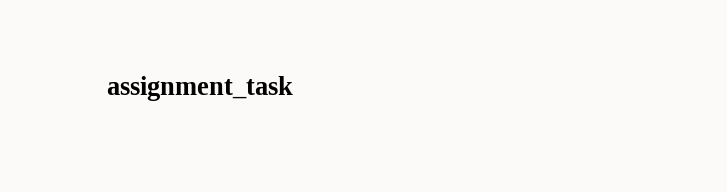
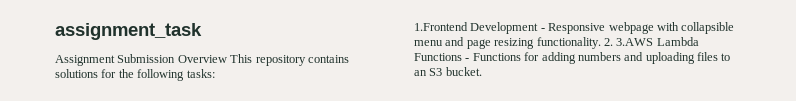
+ Assignment Submission Overview This repository contains solutions for the following tasks:
+ 1.Frontend Development - Responsive webpage with collapsible menu and page resizing functionality. 2. 3.AWS Lambda Functions - Functions for adding numbers and uploading files to an S3 bucket.

